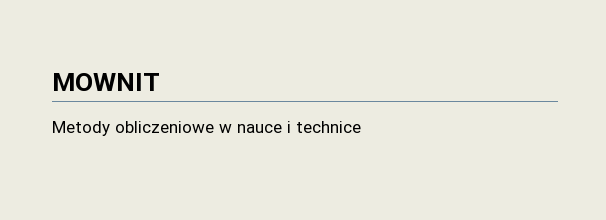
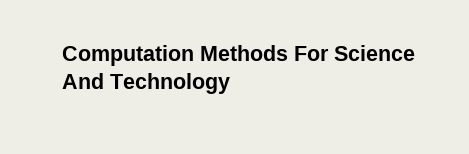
- MOWNIT
- Metody obliczeniowe w nauce i technice
+ Computation Methods For Science And Technology

